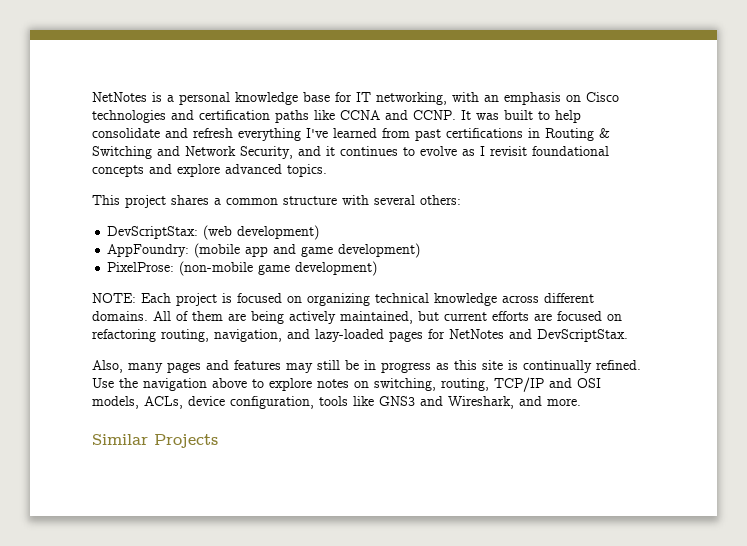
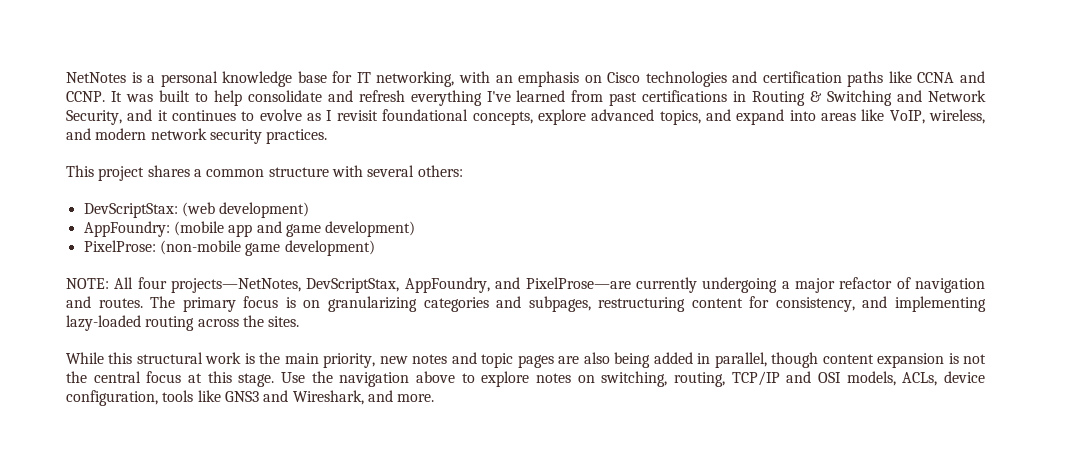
- It was built to help consolidate and refresh everything I've learned from past certifications in Routing & Switching and Network Security, and it continues to evolve as I revisit foundational concepts and explore advanced topics.
+ It was built to help consolidate and refresh everything I've learned from past certifications in Routing & Switching and Network Security, and it continues to evolve as I revisit foundational concepts, explore advanced topics, and expand into areas like VoIP, wireless, and modern network security practices.
- NOTE: Each project is focused on organizing technical knowledge across different domains. All of them are being actively maintained, but current efforts are focused on refactoring routing, navigation, and lazy-loaded pages for NetNotes and DevScriptStax.
- Also, many pages and features may still be in progress as this site is continually refined.
+ NOTE: All four projects—NetNotes, DevScriptStax, AppFoundry, and PixelProse—are currently undergoing a major refactor of navigation and routes. The primary focus is on granularizing categories and subpages, restructuring content for consistency, and implementing lazy-loaded routing across the sites.
+ While this structural work is the main priority, new notes and topic pages are also being added in parallel, though content expansion is not the central focus at this stage.
- Similar Projects

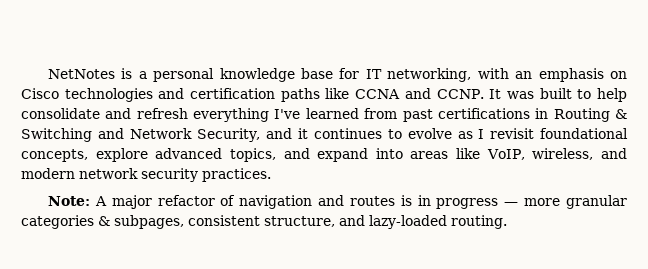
- This project shares a common structure with several others:
- DevScriptStax: (web development)
- AppFoundry: (mobile app and game development)
- PixelProse: (non-mobile game development)
- NOTE: All four projects—NetNotes, DevScriptStax, AppFoundry, and PixelProse—are currently undergoing a major refactor of navigation and routes. The primary focus is on granularizing categories and subpages, restructuring content for consistency, and implementing lazy-loaded routing across the sites.
- While this structural work is the main priority, new notes and topic pages are also being added in parallel, though content expansion is not the central focus at this stage. Use the navigation above to explore notes on switching, routing, TCP/IP and OSI models, ACLs, device configuration, tools like GNS3 and Wireshark, and more.
+ Note: A major refactor of navigation and routes is in progress — more granular categories & subpages, consistent structure, and lazy-loaded routing.

